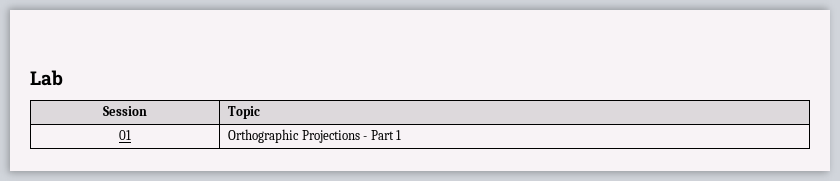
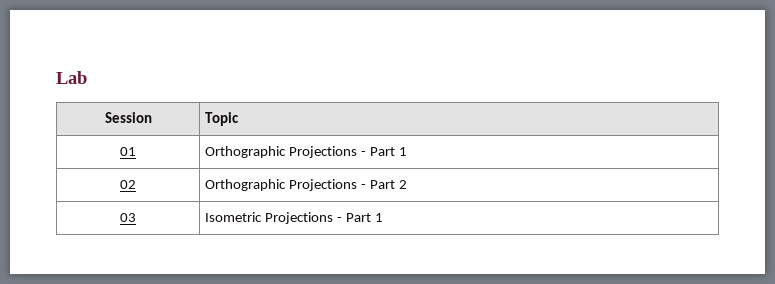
+ 02 | Orthographic Projections - Part 2
+ 03 | Isometric Projections - Part 1

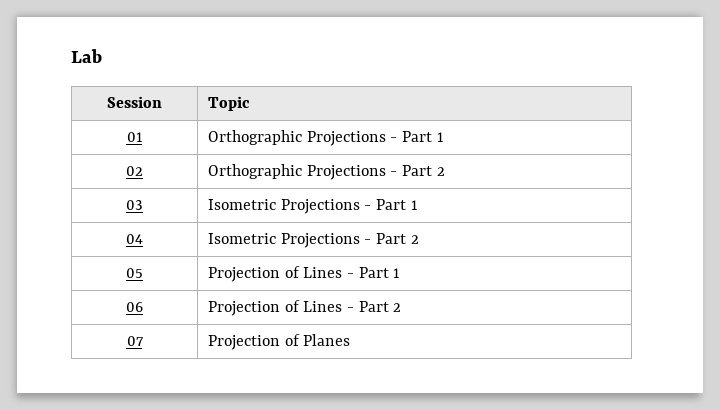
+ 04 | Isometric Projections - Part 2
+ 05 | Projection of Lines - Part 1
+ 06 | Projection of Lines - Part 2
+ 07 | Projection of Planes

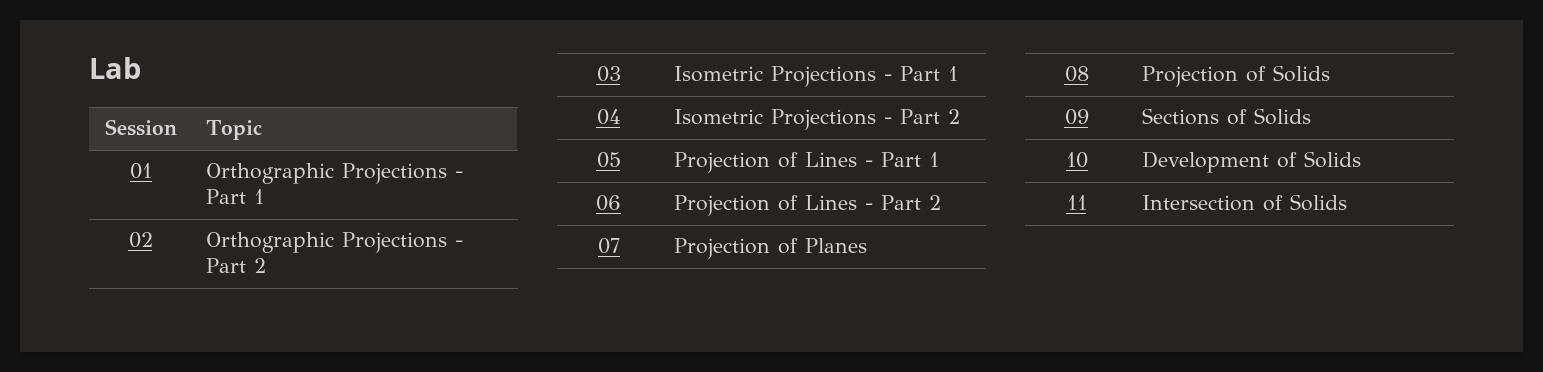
+ 08 | Projection of Solids
+ 09 | Sections of Solids
+ 10 | Development of Solids
+ 11 | Intersection of Solids

